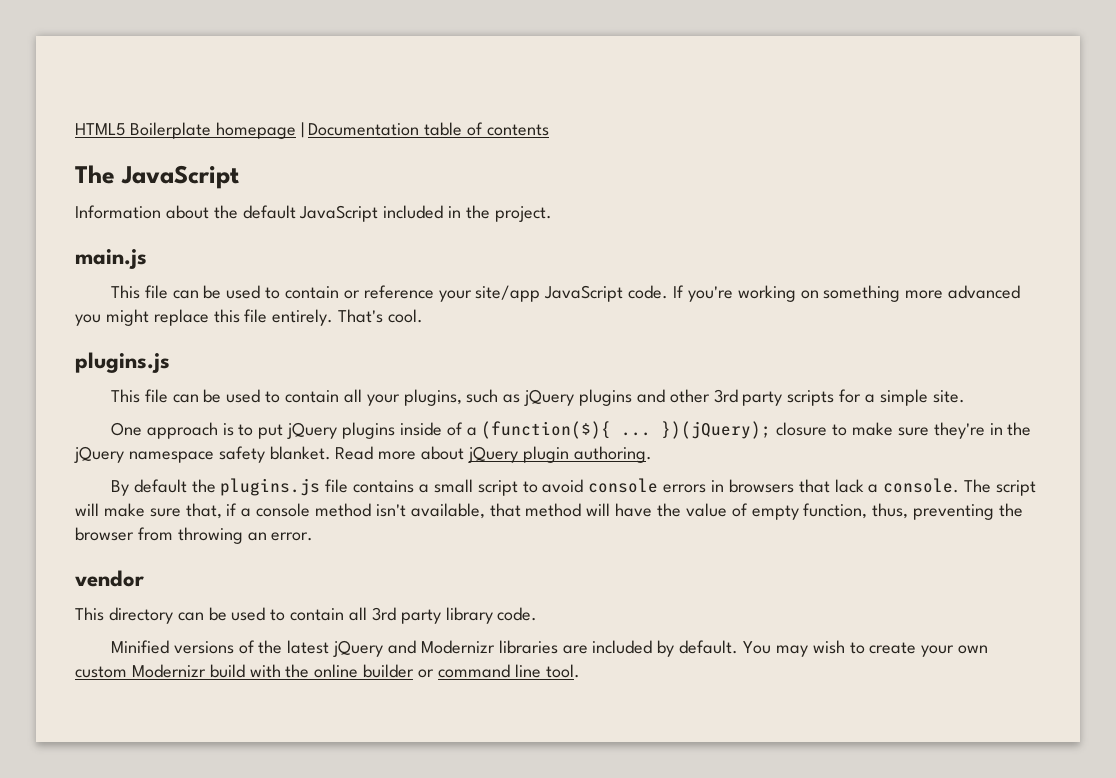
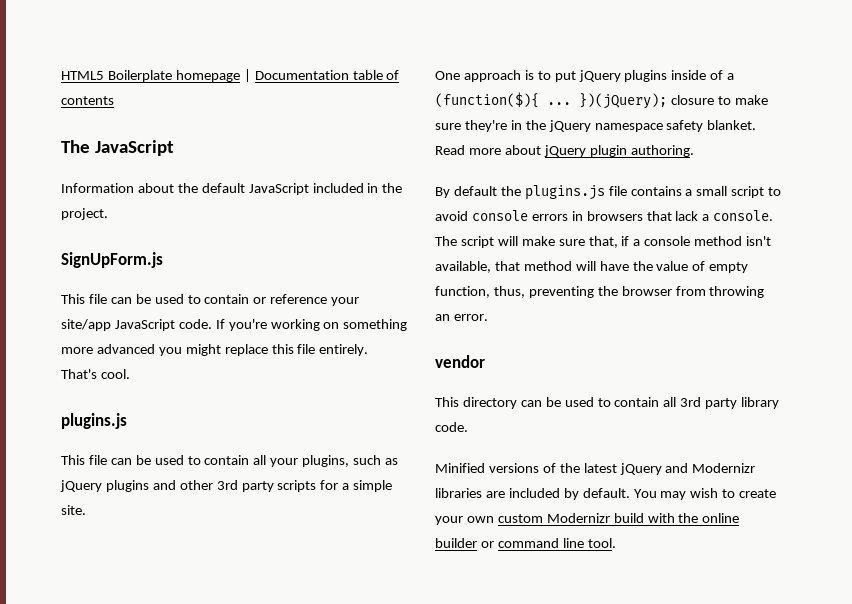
- main.js
+ SignUpForm.js

